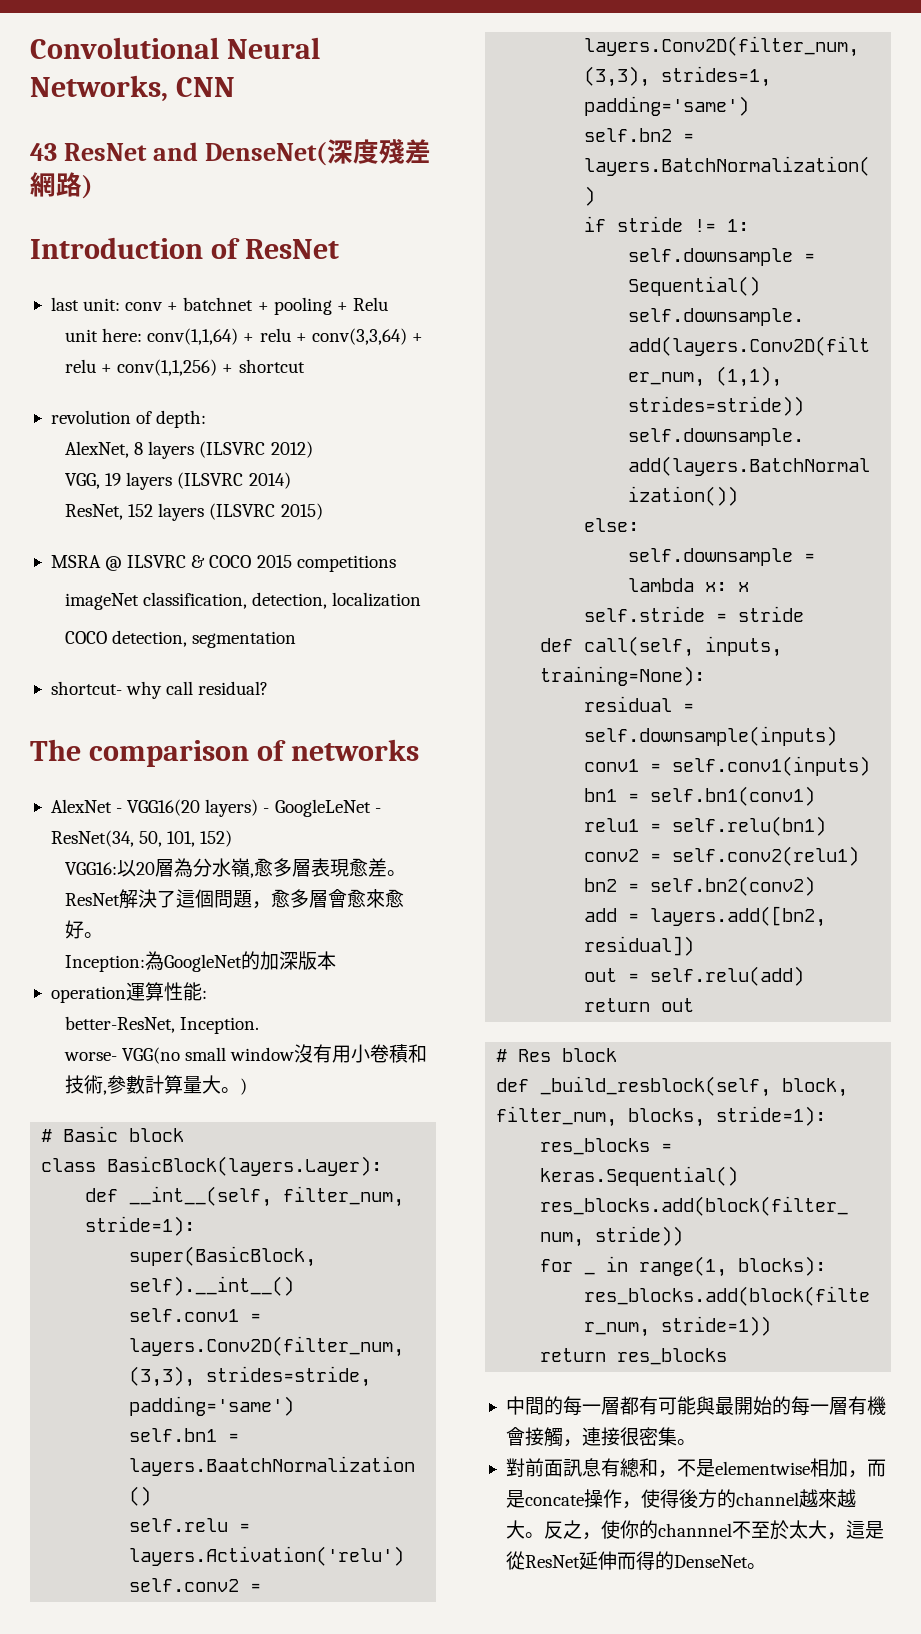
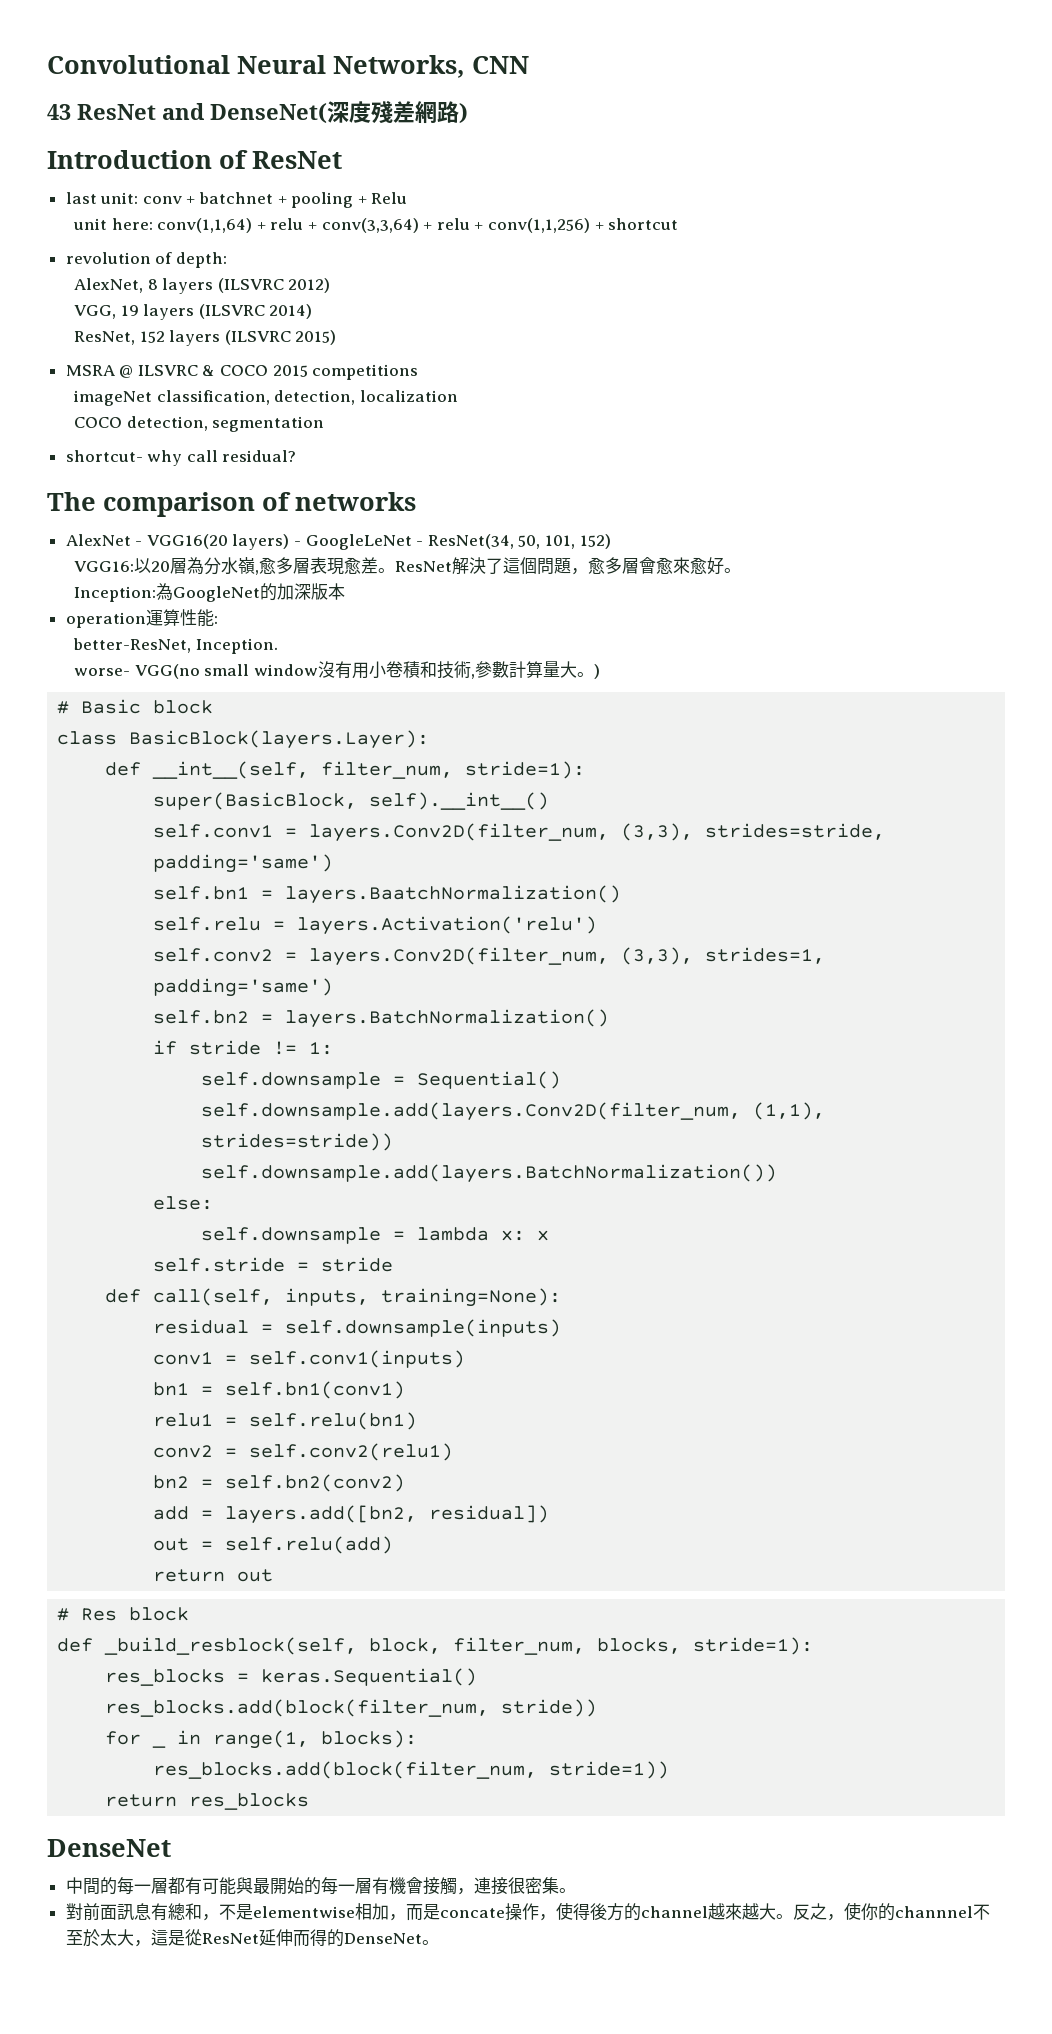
  return res_blocks
+ DenseNet

